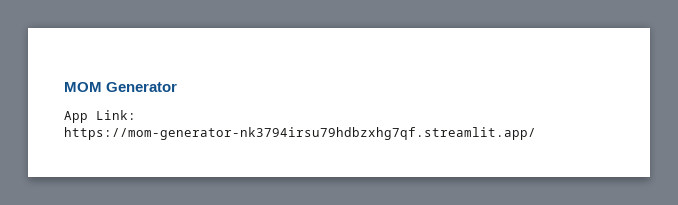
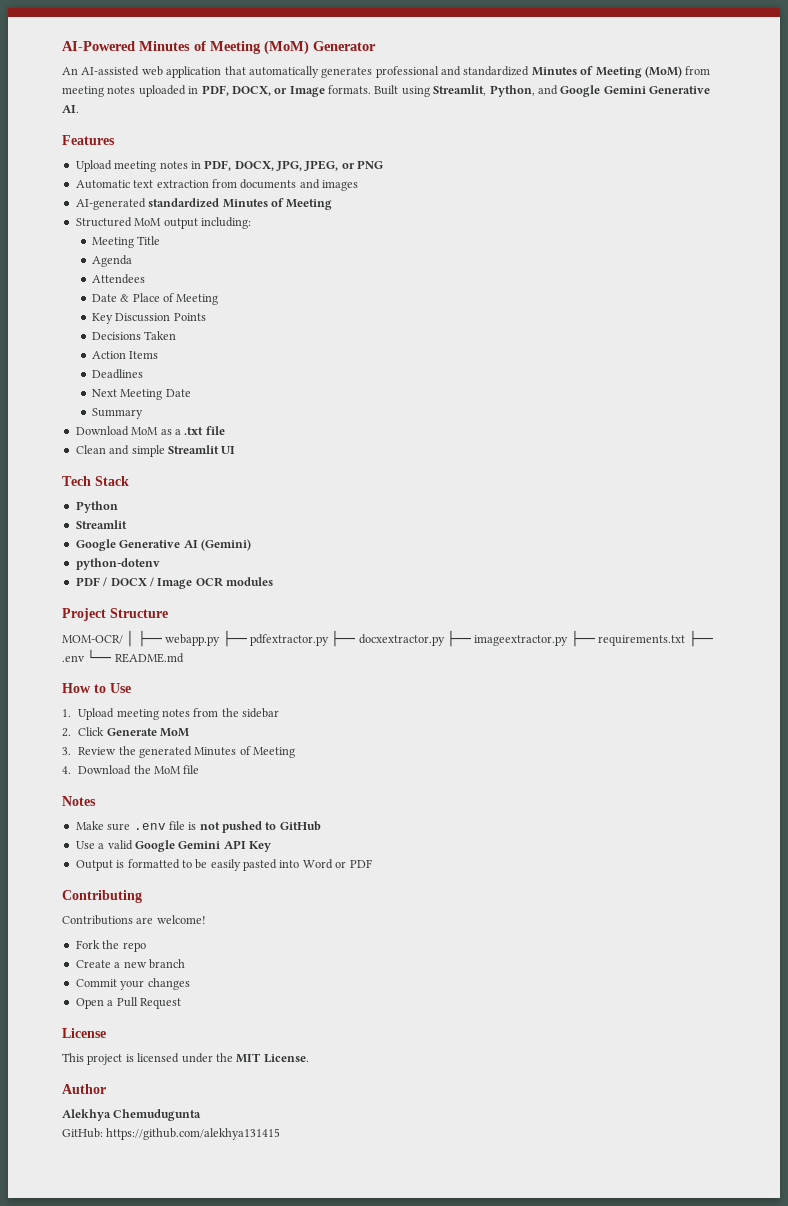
- MOM Generator
- App Link: https://mom-generator-nk3794irsu79hdbzxhg7qf.streamlit.app/
+ AI-Powered Minutes of Meeting (MoM) Generator
+ An AI-assisted web application that automatically generates professional and standardized Minutes of Meeting (MoM) from meeting notes uploaded in PDF, DOCX, or Image formats. Built using Streamlit, Python, and Google Gemini Generative AI.
+ Features
+ Upload meeting notes in PDF, DOCX, JPG, JPEG, or PNG
+ Automatic text extraction from documents and images
+ AI-generated standardized Minutes of Meeting
+ Structured MoM output including:
+ Meeting Title
+ Agenda
+ Attendees
+ Date & Place of Meeting
+ Key Discussion Points
+ Decisions Taken
+ Action Items
+ Deadlines
+ Next Meeting Date
+ Summary
+ Download MoM as a .txt file
+ Clean and simple Streamlit UI
+ Tech Stack
+ Python
+ Streamlit
+ Google Generative AI (Gemini)
+ python-dotenv
+ PDF / DOCX / Image OCR modules
+ Project Structure
+ MOM-OCR/ │ ├── webapp.py ├── pdfextractor.py ├── docxextractor.py ├── imageextractor.py ├── requirements.txt ├── .env └── README.md
+ How to Use
+ 1. Upload meeting notes from the sidebar
+ 2. Click Generate MoM
+ 3. Review the generated Minutes of Meeting
+ 4. Download the MoM file
+ Notes
+ Make sure .env file is not pushed to GitHub
+ Use a valid Google Gemini API Key
+ Output is formatted to be easily pasted into Word or PDF
+ Contributing
+ Contributions are welcome!
+ Fork the repo
+ Create a new branch
+ Commit your changes
+ Open a Pull Request
+ License
+ This project is licensed under the MIT License.
+ Author
+ Alekhya Chemudugunta
+ GitHub: https://github.com/alekhya131415

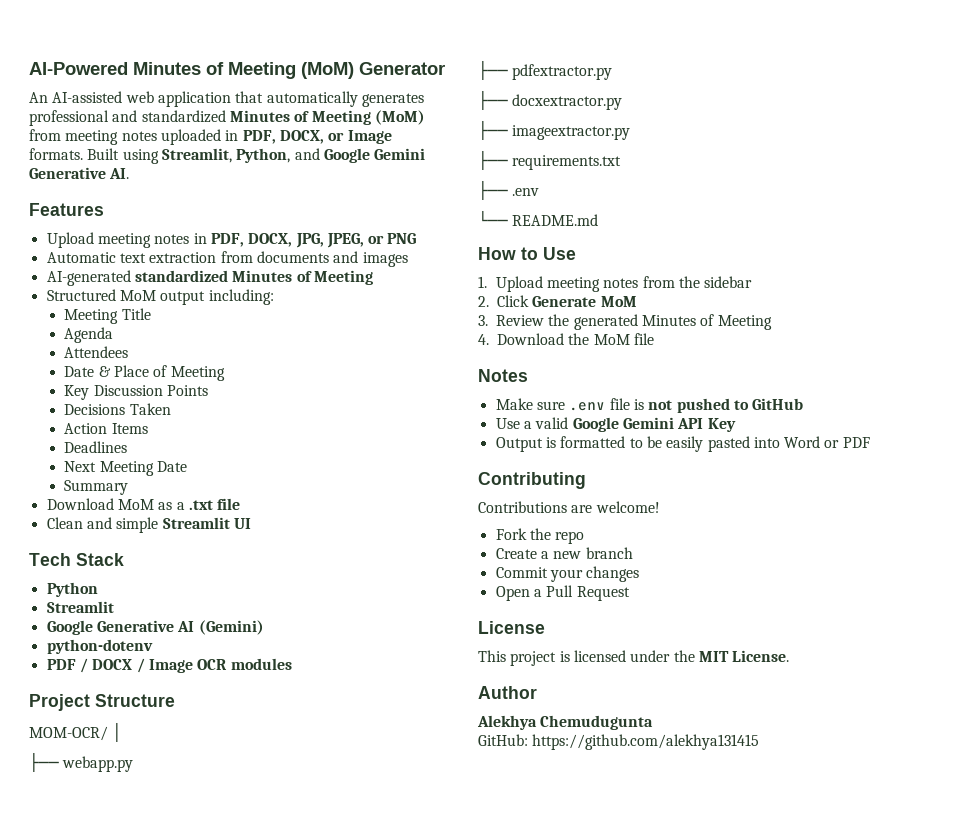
- MOM-OCR/ │ ├── webapp.py ├── pdfextractor.py ├── docxextractor.py ├── imageextractor.py ├── requirements.txt ├── .env └── README.md
+ MOM-OCR/ │
+ ├── webapp.py
+ ├── pdfextractor.py
+ ├── docxextractor.py
+ ├── imageextractor.py
+ ├── requirements.txt
+ ├── .env
+ └── README.md

